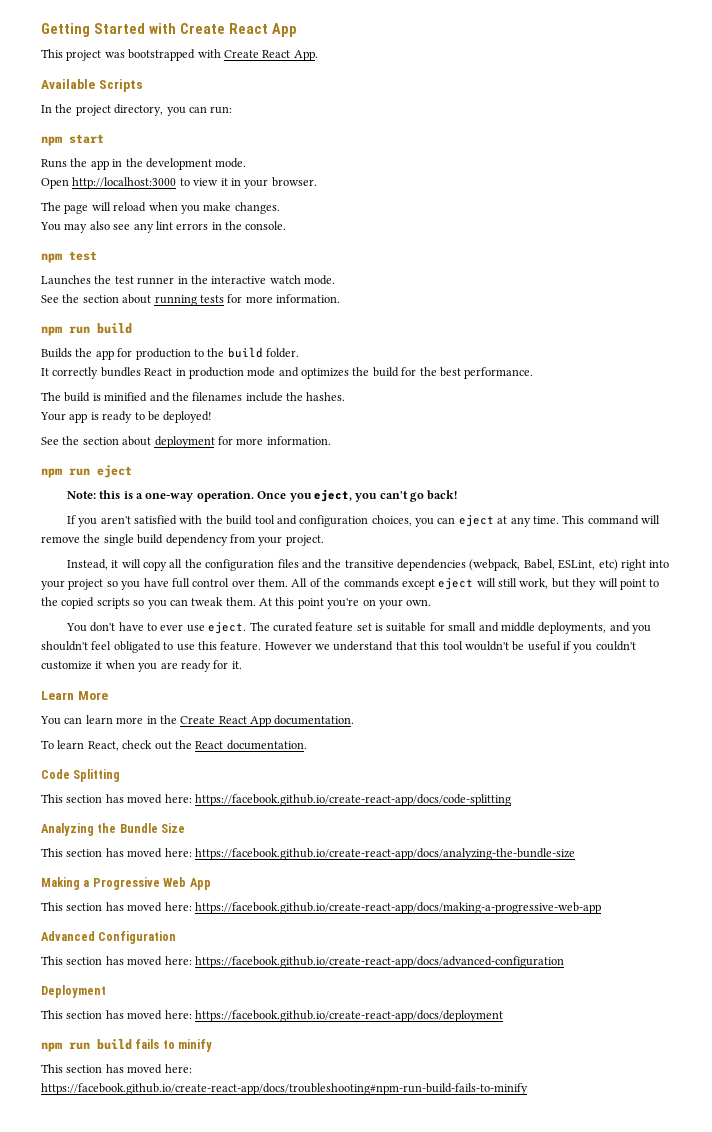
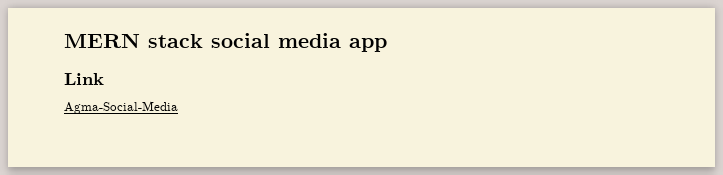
- Getting Started with Create React App
- This project was bootstrapped with Create React App.
- Available Scripts
- In the project directory, you can run:
- npm start
- Runs the app in the development mode.
- Open http://localhost:3000 to view it in your browser.
- The page will reload when you make changes.
- You may also see any lint errors in the console.
- npm test
- Launches the test runner in the interactive watch mode.
- See the section about running tests for more information.
- npm run build
- Builds the app for production to the build folder.
- It correctly bundles React in production mode and optimizes the build for the best performance.
- The build is minified and the filenames include the hashes.
- Your app is ready to be deployed!
- See the section about deployment for more information.
- npm run eject
- Note: this is a one-way operation. Once you eject, you can't go back!
- If you aren't satisfied with the build tool and configuration choices, you can eject at any time. This command will remove the single build dependency from your project.
- Instead, it will copy all the configuration files and the transitive dependencies (webpack, Babel, ESLint, etc) right into your project so you have full control over them. All of the commands except eject will still work, but they will point to the copied scripts so you can tweak them. At this point you're on your own.
- You don't have to ever use eject. The curated feature set is suitable for small and middle deployments, and you shouldn't feel obligated to use this feature. However we understand that this tool wouldn't be useful if you couldn't customize it when you are ready for it.
- Learn More
- You can learn more in the Create React App documentation.
- To learn React, check out the React documentation.
- Code Splitting
- This section has moved here: https://facebook.github.io/create-react-app/docs/code-splitting
- Analyzing the Bundle Size
- This section has moved here: https://facebook.github.io/create-react-app/docs/analyzing-the-bundle-size
- Making a Progressive Web App
- This section has moved here: https://facebook.github.io/create-react-app/docs/making-a-progressive-web-app
- Advanced Configuration
- This section has moved here: https://facebook.github.io/create-react-app/docs/advanced-configuration
- Deployment
- This section has moved here: https://facebook.github.io/create-react-app/docs/deployment
- npm run build fails to minify
- This section has moved here: https://facebook.github.io/create-react-app/docs/troubleshooting#npm-run-build-fails-to-minify
+ MERN stack social media app
+ Link
+ Agma-Social-Media

